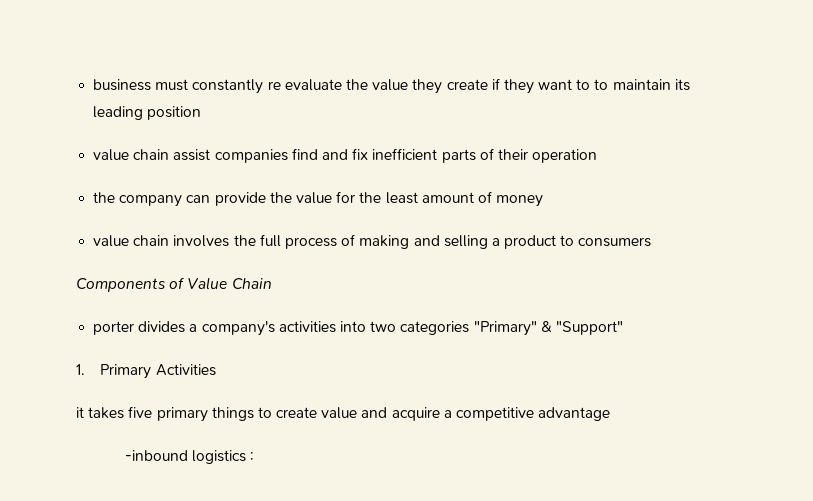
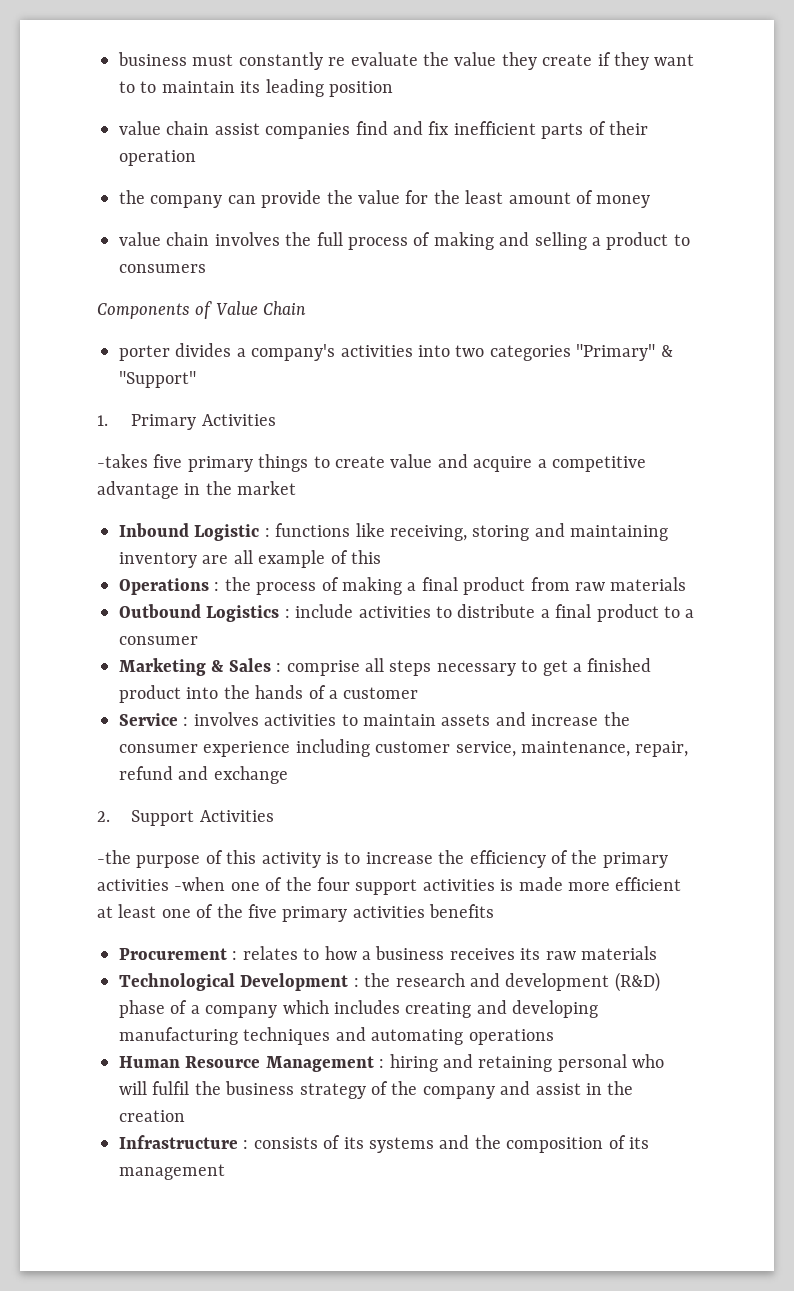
- it takes five primary things to create value and acquire a competitive advantage
- -inbound logistics :
+ -takes five primary things to create value and acquire a competitive advantage in the market
+ Inbound Logistic : functions like receiving, storing and maintaining inventory are all example of this
+ Operations : the process of making a final product from raw materials
+ Outbound Logistics : include activities to distribute a final product to a consumer
+ Marketing & Sales : comprise all steps necessary to get a finished product into the hands of a customer
+ Service : involves activities to maintain assets and increase the consumer experience including customer service, maintenance, repair, refund and exchange
+ 2. Support Activities
+ -the purpose of this activity is to increase the efficiency of the primary activities -when one of the four support activities is made more efficient at least one of the five primary activities benefits
+ Procurement : relates to how a business receives its raw materials
+ Technological Development : the research and development (R&D) phase of a company which includes creating and developing manufacturing techniques and automating operations
+ Human Resource Management : hiring and retaining personal who will fulfil the business strategy of the company and assist in the creation
+ Infrastructure : consists of its systems and the composition of its management

